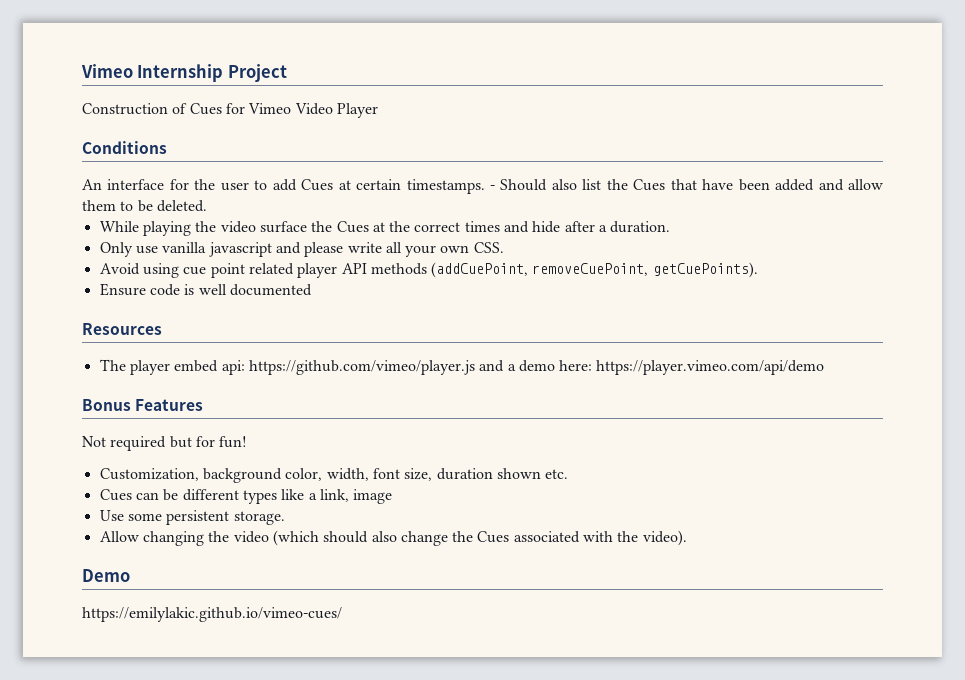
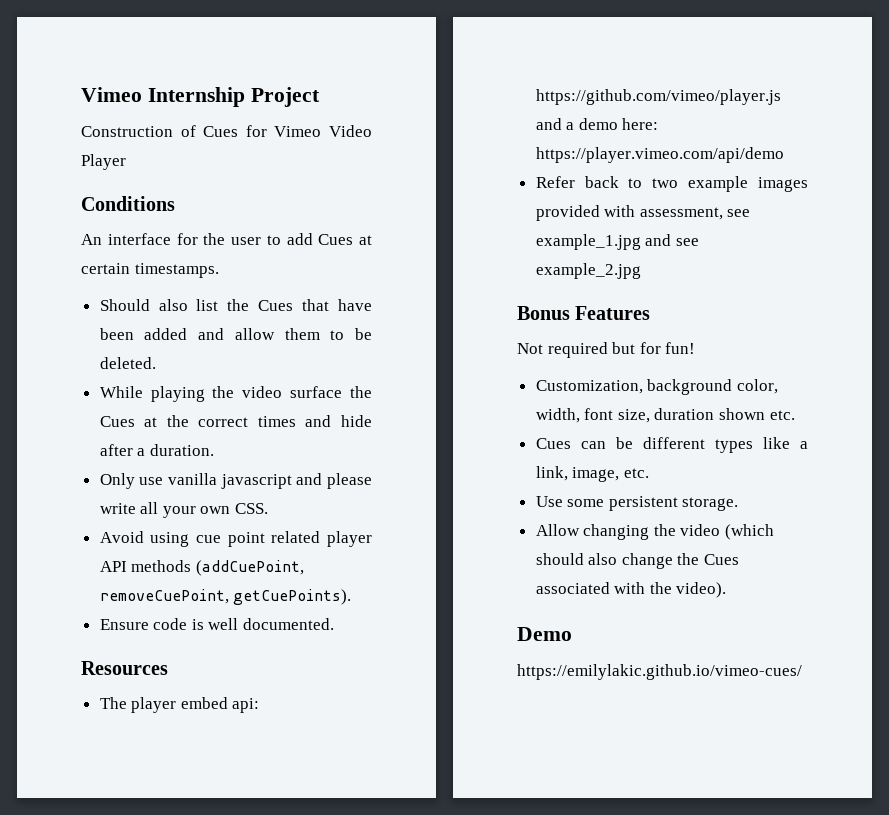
- An interface for the user to add Cues at certain timestamps. - Should also list the Cues that have been added and allow them to be deleted.
+ An interface for the user to add Cues at certain timestamps.
+ Should also list the Cues that have been added and allow them to be deleted.
- Ensure code is well documented
+ Ensure code is well documented.
+ Refer back to two example images provided with assessment, see example_1.jpg and see example_2.jpg
- Cues can be different types like a link, image
+ Cues can be different types like a link, image, etc.

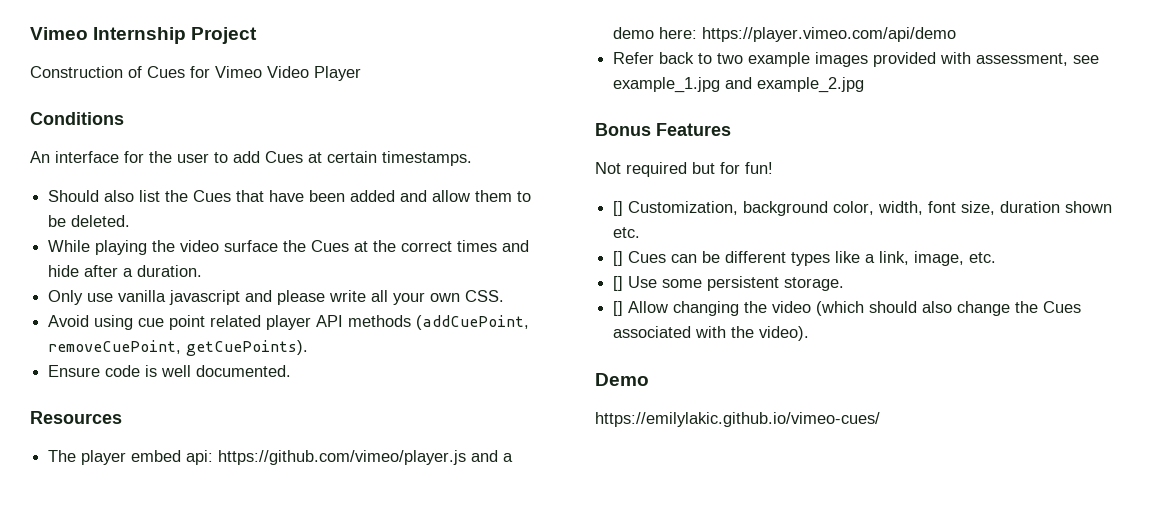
- Refer back to two example images provided with assessment, see example_1.jpg and see example_2.jpg
+ Refer back to two example images provided with assessment, see example_1.jpg and example_2.jpg
- Customization, background color, width, font size, duration shown etc.
+ [] Customization, background color, width, font size, duration shown etc.
- Cues can be different types like a link, image, etc.
+ [] Cues can be different types like a link, image, etc.
- Use some persistent storage.
+ [] Use some persistent storage.
- Allow changing the video (which should also change the Cues associated with the video).
+ [] Allow changing the video (which should also change the Cues associated with the video).

